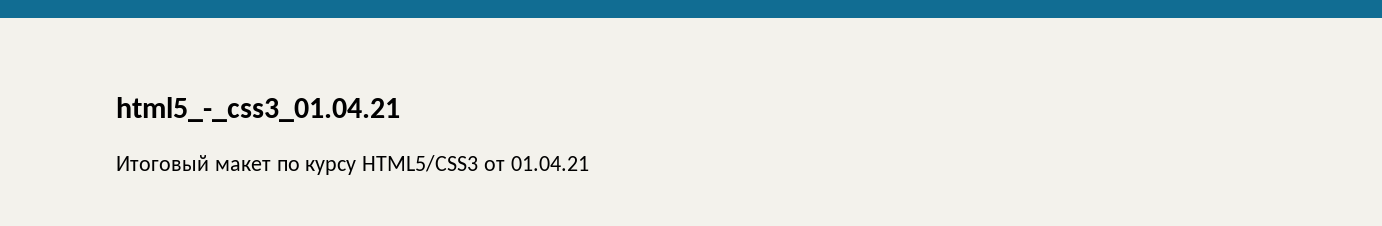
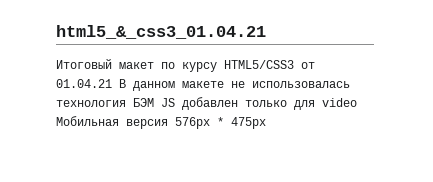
- html5_-_css3_01.04.21
+ html5_&_css3_01.04.21
- Итоговый макет по курсу HTML5/CSS3 от 01.04.21
+ Итоговый макет по курсу HTML5/CSS3 от 01.04.21 В данном макете не использовалась технология БЭМ JS добавлен только для video Мобильная версия 576px * 475px

